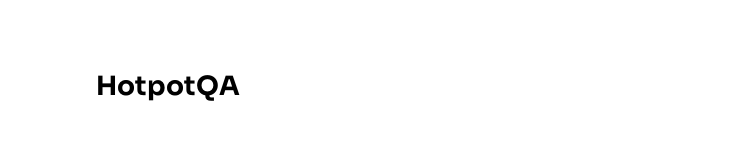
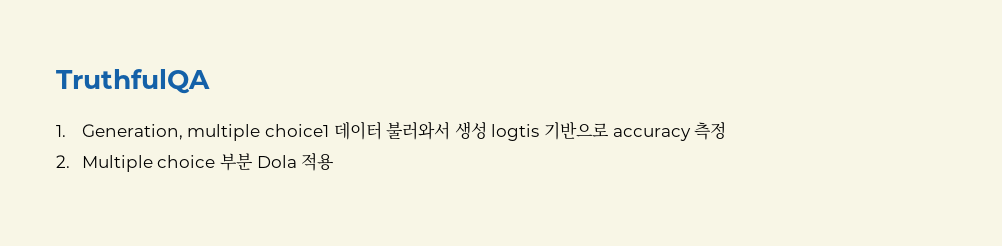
- HotpotQA
+ TruthfulQA
+ 1. Generation, multiple choice1 데이터 불러와서 생성 logtis 기반으로 accuracy 측정
+ 2. Multiple choice 부분 Dola 적용

